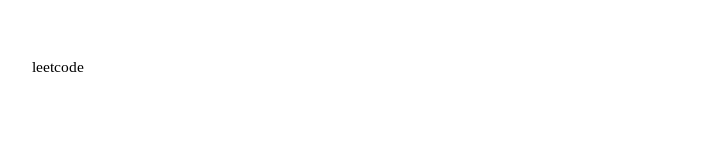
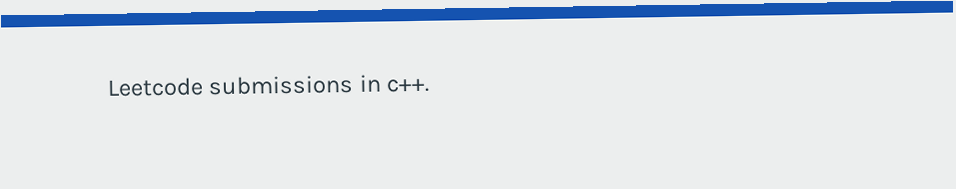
- leetcode
+ Leetcode submissions in c++.

